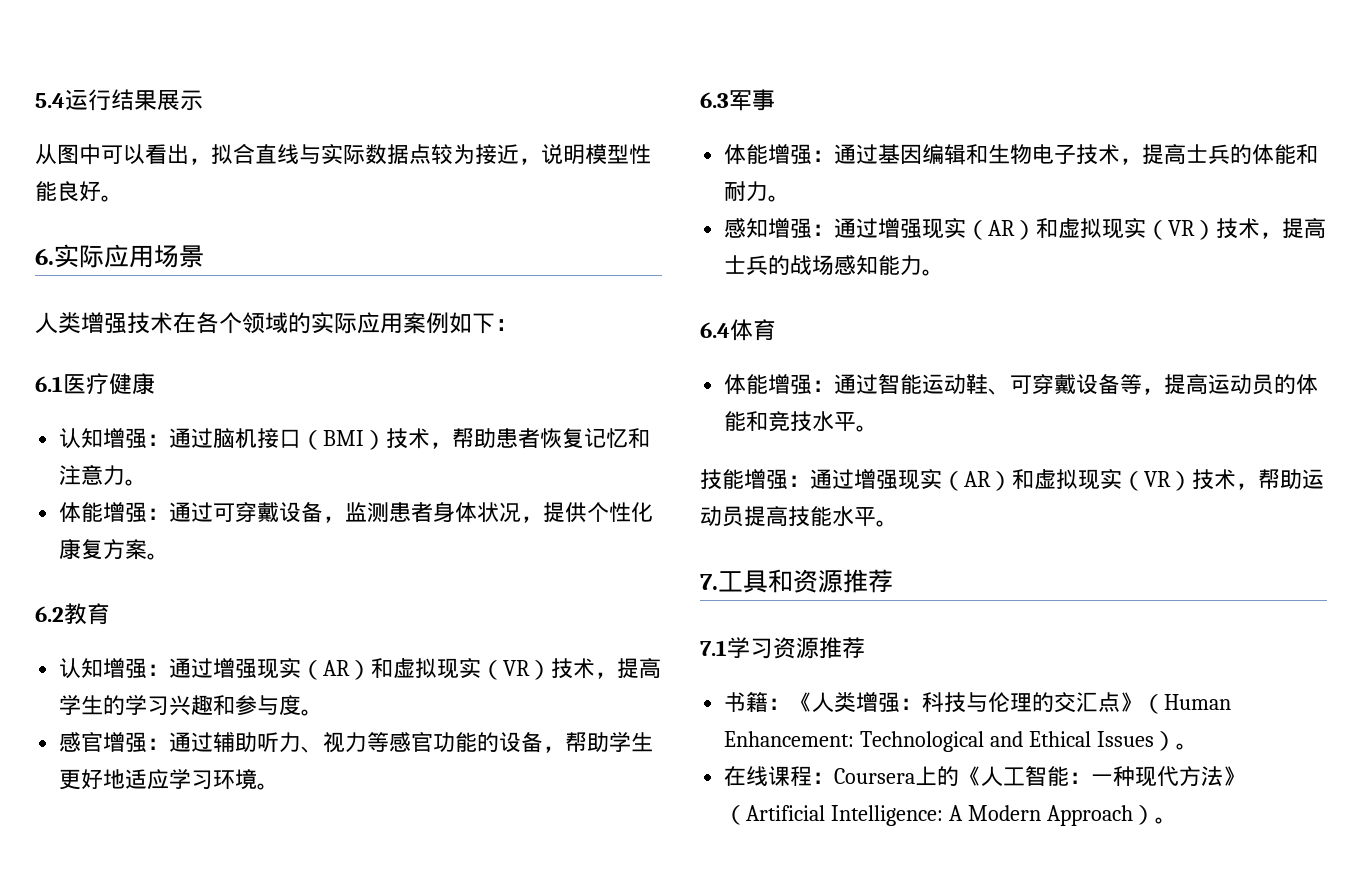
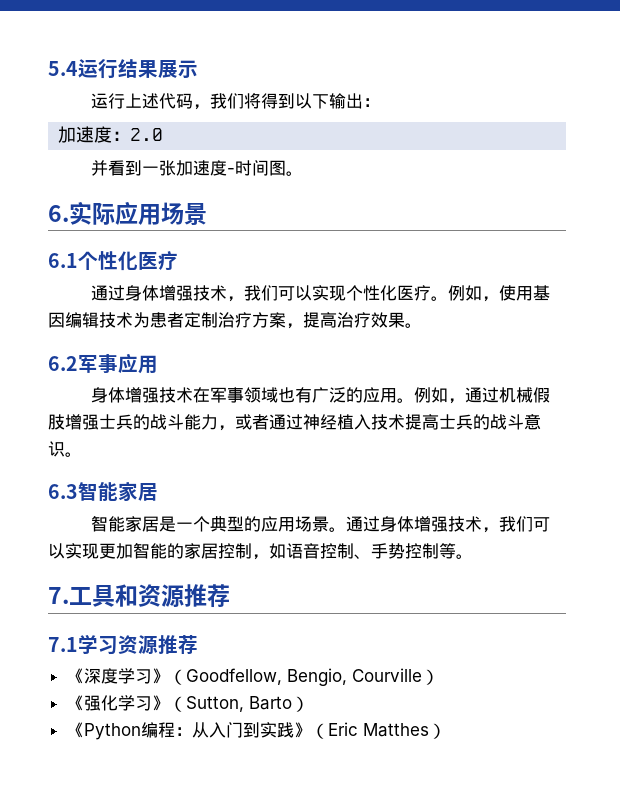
- 从图中可以看出，拟合直线与实际数据点较为接近，说明模型性能良好。
+ 运行上述代码，我们将得到以下输出：
+ 加速度：2.0
+ 并看到一张加速度-时间图。
- 人类增强技术在各个领域的实际应用案例如下：
- 6.1医疗健康
- 认知增强：通过脑机接口（BMI）技术，帮助患者恢复记忆和注意力。
- 体能增强：通过可穿戴设备，监测患者身体状况，提供个性化康复方案。
- 6.2教育
- 认知增强：通过增强现实（AR）和虚拟现实（VR）技术，提高学生的学习兴趣和参与度。
- 感官增强：通过辅助听力、视力等感官功能的设备，帮助学生更好地适应学习环境。
- 6.3军事
- 体能增强：通过基因编辑和生物电子技术，提高士兵的体能和耐力。
- 感知增强：通过增强现实（AR）和虚拟现实（VR）技术，提高士兵的战场感知能力。
- 6.4体育
- 体能增强：通过智能运动鞋、可穿戴设备等，提高运动员的体能和竞技水平。
- 技能增强：通过增强现实（AR）和虚拟现实（VR）技术，帮助运动员提高技能水平。
+ 6.1个性化医疗
+ 通过身体增强技术，我们可以实现个性化医疗。例如，使用基因编辑技术为患者定制治疗方案，提高治疗效果。
+ 6.2军事应用
+ 身体增强技术在军事领域也有广泛的应用。例如，通过机械假肢增强士兵的战斗能力，或者通过神经植入技术提高士兵的战斗意识。
+ 6.3智能家居
+ 智能家居是一个典型的应用场景。通过身体增强技术，我们可以实现更加智能的家居控制，如语音控制、手势控制等。
- 书籍：《人类增强：科技与伦理的交汇点》（Human Enhancement: Technological and Ethical Issues）。
- 在线课程：Coursera上的《人工智能：一种现代方法》（Artificial Intelligence: A Modern Approach）。
+ 《深度学习》（Goodfellow, Bengio, Courville）
+ 《强化学习》（Sutton, Barto）
+ 《Python编程：从入门到实践》（Eric Matthes）

